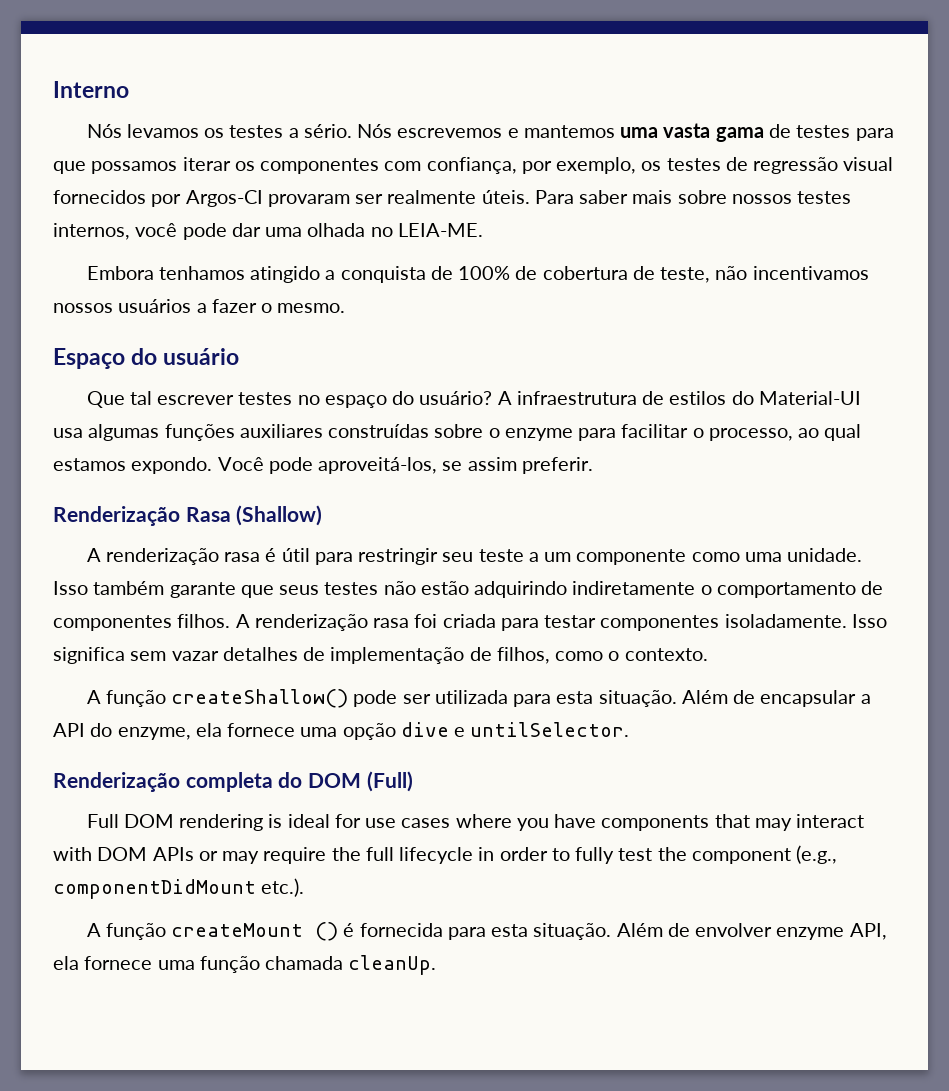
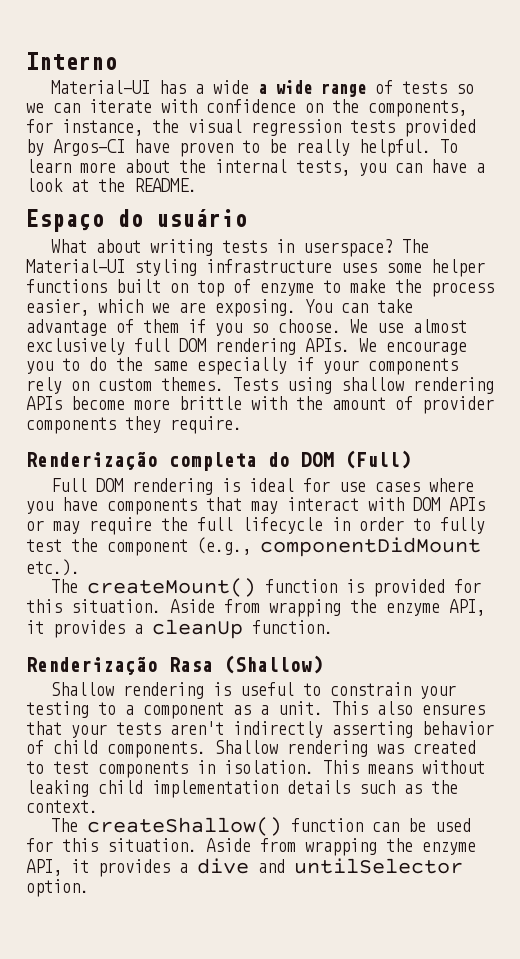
- Nós levamos os testes a sério. Nós escrevemos e mantemos uma vasta gama de testes para que possamos iterar os componentes com confiança, por exemplo, os testes de regressão visual fornecidos por Argos-CI provaram ser realmente úteis. Para saber mais sobre nossos testes internos, você pode dar uma olhada no LEIA-ME.
- Embora tenhamos atingido a conquista de 100% de cobertura de teste, não incentivamos nossos usuários a fazer o mesmo.
+ Material-UI has a wide a wide range of tests so we can iterate with confidence on the components, for instance, the visual regression tests provided by Argos-CI have proven to be really helpful. To learn more about the internal tests, you can have a look at the README.
  Espaço do usuário
- Que tal escrever testes no espaço do usuário? A infraestrutura de estilos do Material-UI usa algumas funções auxiliares construídas sobre o enzyme para facilitar o processo, ao qual estamos expondo. Você pode aproveitá-los, se assim preferir.
- Renderização Rasa (Shallow)
- A renderização rasa é útil para restringir seu teste a um componente como uma unidade. Isso também garante que seus testes não estão adquirindo indiretamente o comportamento de componentes filhos. A renderização rasa foi criada para testar componentes isoladamente. Isso significa sem vazar detalhes de implementação de filhos, como o contexto.
- A função createShallow() pode ser utilizada para esta situação. Além de encapsular a API do enzyme, ela fornece uma opção dive e untilSelector.
+ What about writing tests in userspace? The Material-UI styling infrastructure uses some helper functions built on top of enzyme to make the process easier, which we are exposing. You can take advantage of them if you so choose. We use almost exclusively full DOM rendering APIs. We encourage you to do the same especially if your components rely on custom themes. Tests using shallow rendering APIs become more brittle with the amount of provider components they require.
- A função createMount () é fornecida para esta situação. Além de envolver enzyme API, ela fornece uma função chamada cleanUp.
+ The createMount() function is provided for this situation. Aside from wrapping the enzyme API, it provides a cleanUp function.
+ Renderização Rasa (Shallow)
+ Shallow rendering is useful to constrain your testing to a component as a unit. This also ensures that your tests aren't indirectly asserting behavior of child components. Shallow rendering was created to test components in isolation. This means without leaking child implementation details such as the context.
+ The createShallow() function can be used for this situation. Aside from wrapping the enzyme API, it provides a dive and untilSelector option.

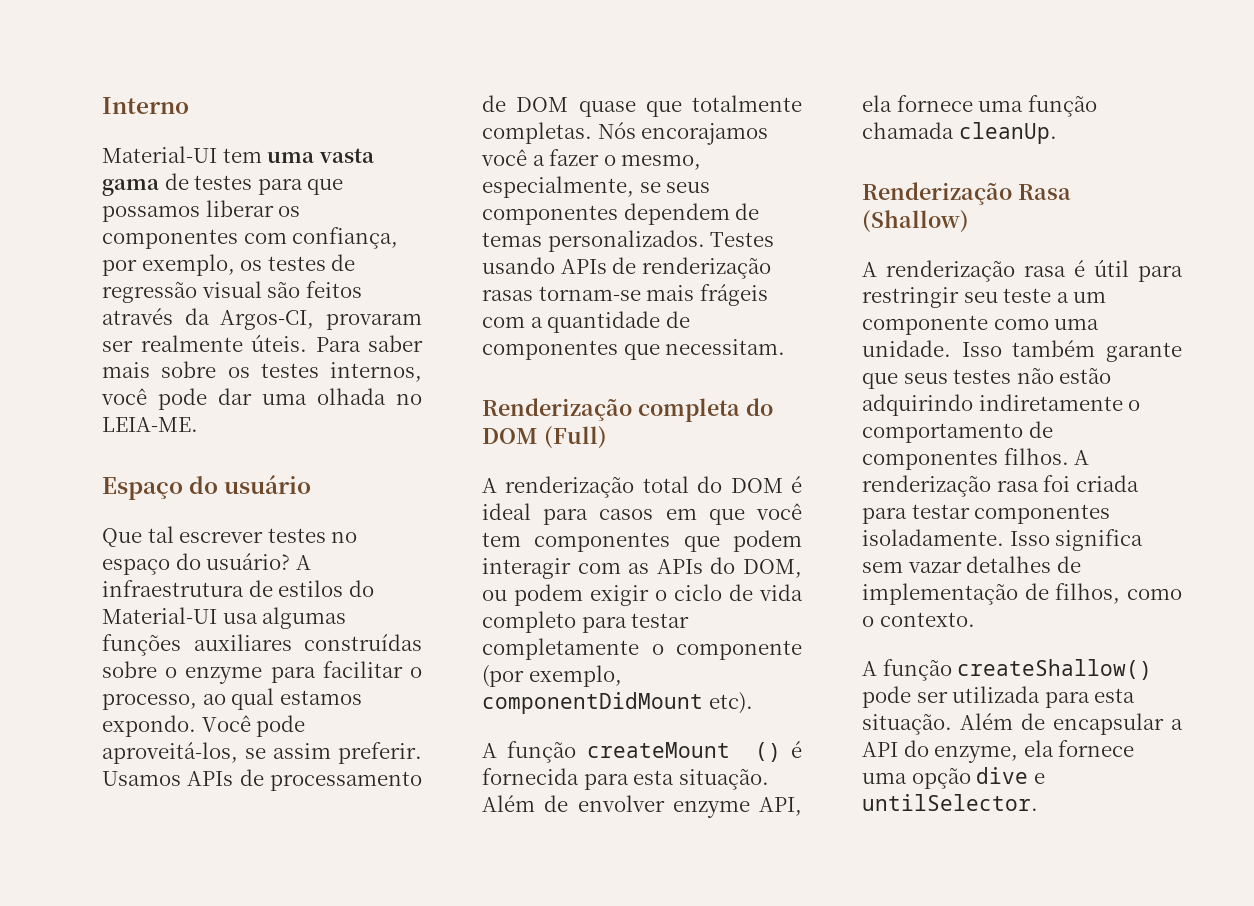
- Material-UI has a wide a wide range of tests so we can iterate with confidence on the components, for instance, the visual regression tests provided by Argos-CI have proven to be really helpful. To learn more about the internal tests, you can have a look at the README.
+ Material-UI tem uma vasta gama de testes para que possamos liberar os componentes com confiança, por exemplo, os testes de regressão visual são feitos através da Argos-CI, provaram ser realmente úteis. Para saber mais sobre os testes internos, você pode dar uma olhada no LEIA-ME.
  Espaço do usuário
- What about writing tests in userspace? The Material-UI styling infrastructure uses some helper functions built on top of enzyme to make the process easier, which we are exposing. You can take advantage of them if you so choose. We use almost exclusively full DOM rendering APIs. We encourage you to do the same especially if your components rely on custom themes. Tests using shallow rendering APIs become more brittle with the amount of provider components they require.
+ Que tal escrever testes no espaço do usuário? A infraestrutura de estilos do Material-UI usa algumas funções auxiliares construídas sobre o enzyme para facilitar o processo, ao qual estamos expondo. Você pode aproveitá-los, se assim preferir. Usamos APIs de processamento de DOM quase que totalmente completas. Nós encorajamos você a fazer o mesmo, especialmente, se seus componentes dependem de temas personalizados. Testes usando APIs de renderização rasas tornam-se mais frágeis com a quantidade de componentes que necessitam.
- Full DOM rendering is ideal for use cases where you have components that may interact with DOM APIs or may require the full lifecycle in order to fully test the component (e.g., componentDidMount etc.).
- The createMount() function is provided for this situation. Aside from wrapping the enzyme API, it provides a cleanUp function.
+ A renderização total do DOM é ideal para casos em que você tem componentes que podem interagir com as APIs do DOM, ou podem exigir o ciclo de vida completo para testar completamente o componente (por exemplo, componentDidMount etc).
+ A função createMount () é fornecida para esta situação. Além de envolver enzyme API, ela fornece uma função chamada cleanUp.
  Renderização Rasa (Shallow)
- Shallow rendering is useful to constrain your testing to a component as a unit. This also ensures that your tests aren't indirectly asserting behavior of child components. Shallow rendering was created to test components in isolation. This means without leaking child implementation details such as the context.
- The createShallow() function can be used for this situation. Aside from wrapping the enzyme API, it provides a dive and untilSelector option.
+ A renderização rasa é útil para restringir seu teste a um componente como uma unidade. Isso também garante que seus testes não estão adquirindo indiretamente o comportamento de componentes filhos. A renderização rasa foi criada para testar componentes isoladamente. Isso significa sem vazar detalhes de implementação de filhos, como o contexto.
+ A função createShallow() pode ser utilizada para esta situação. Além de encapsular a API do enzyme, ela fornece uma opção dive e untilSelector.

